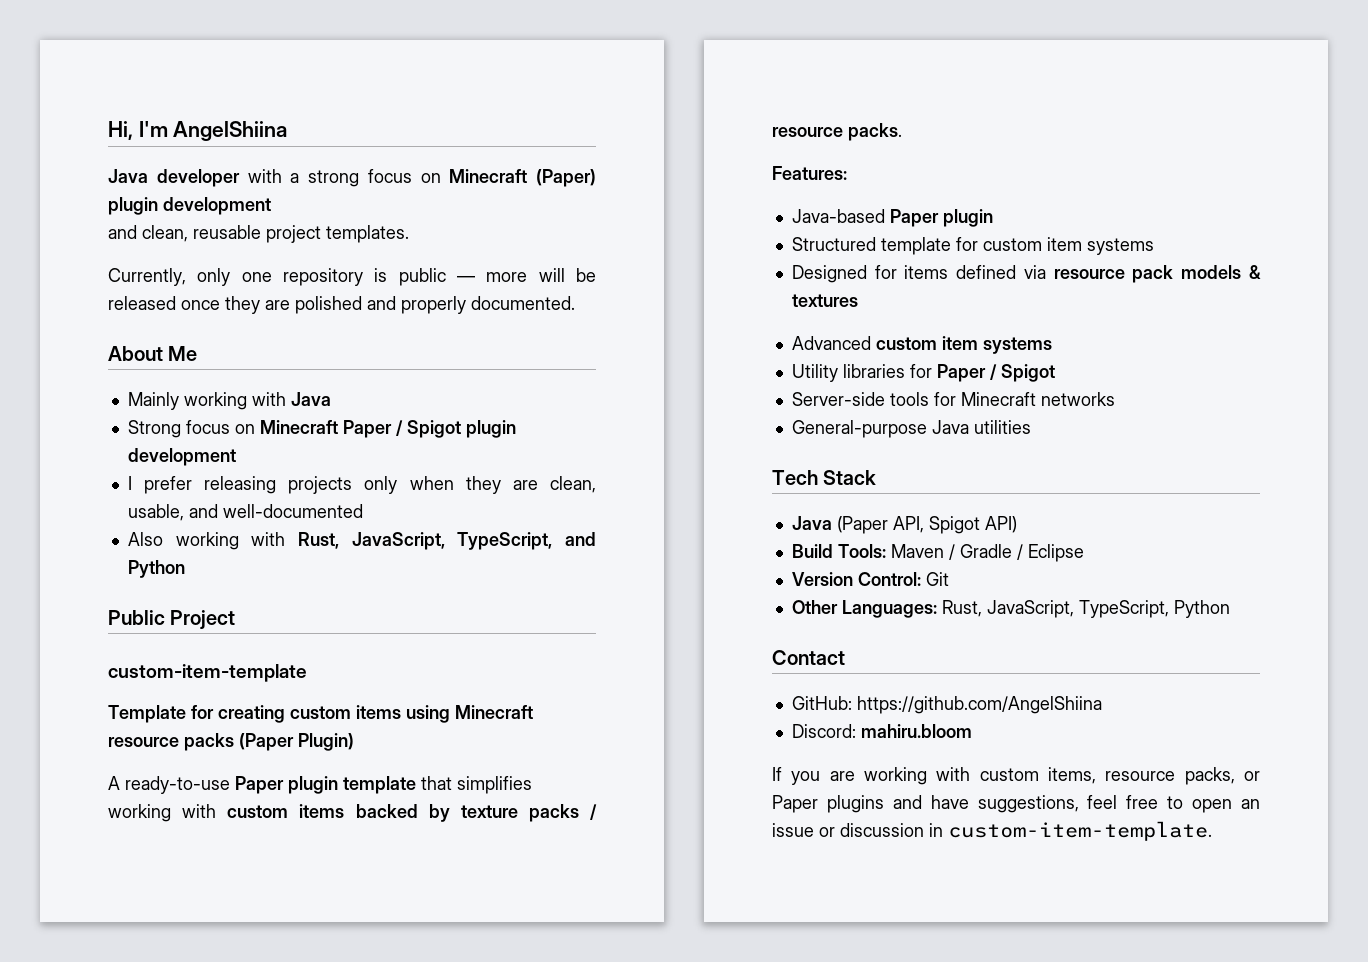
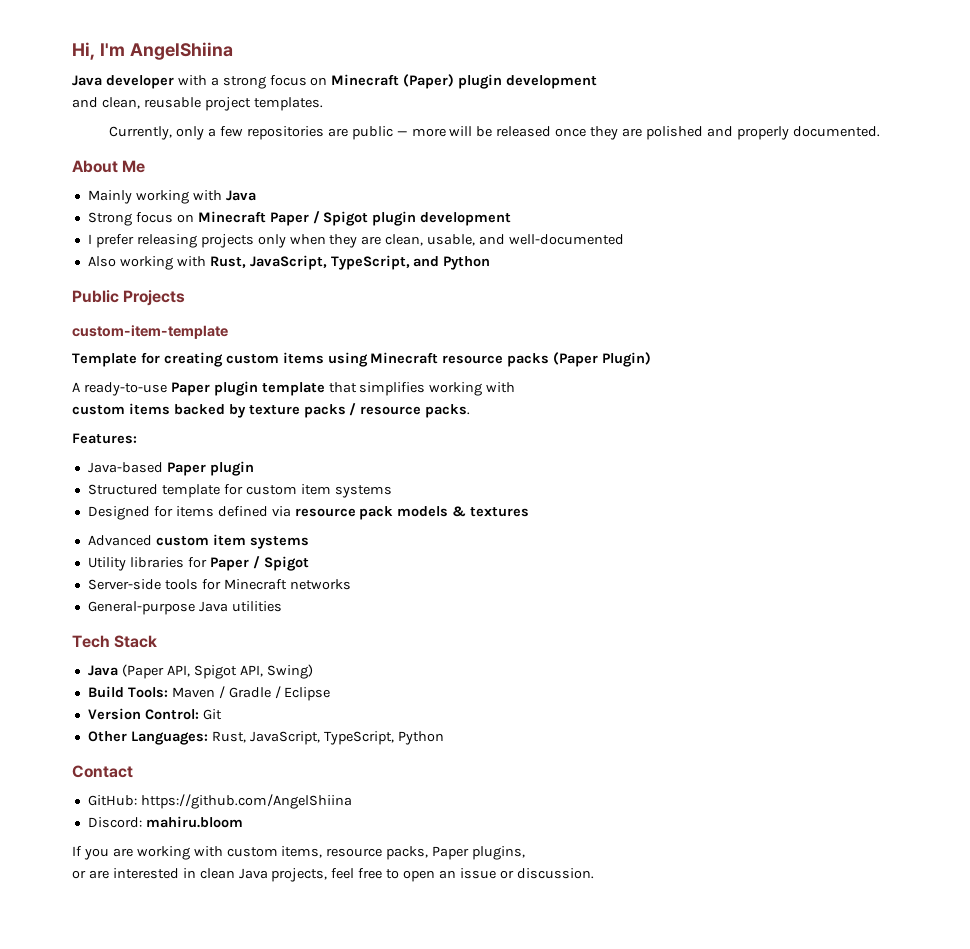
- Currently, only one repository is public — more will be released once they are polished and properly documented.
+ Currently, only a few repositories are public — more will be released once they are polished and properly documented.
- Public Project
+ Public Projects
- A ready-to-use Paper plugin template that simplifies working with custom items backed by texture packs / resource packs.
+ A ready-to-use Paper plugin template that simplifies working with
+ custom items backed by texture packs / resource packs.
- Java (Paper API, Spigot API)
+ Java (Paper API, Spigot API, Swing)
- If you are working with custom items, resource packs, or Paper plugins and have suggestions, feel free to open an issue or discussion in custom-item-template.
+ If you are working with custom items, resource packs, Paper plugins,
+ or are interested in clean Java projects, feel free to open an issue or discussion.

